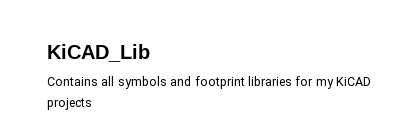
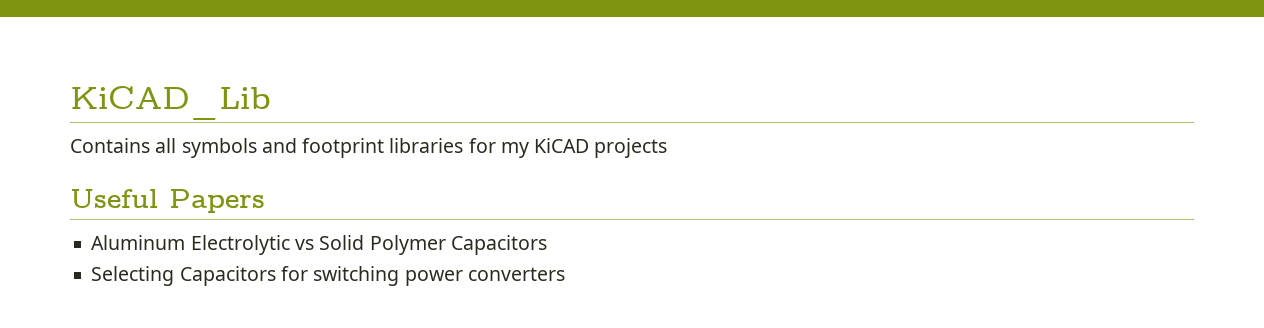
+ Useful Papers
+ Aluminum Electrolytic vs Solid Polymer Capacitors
+ Selecting Capacitors for switching power converters

